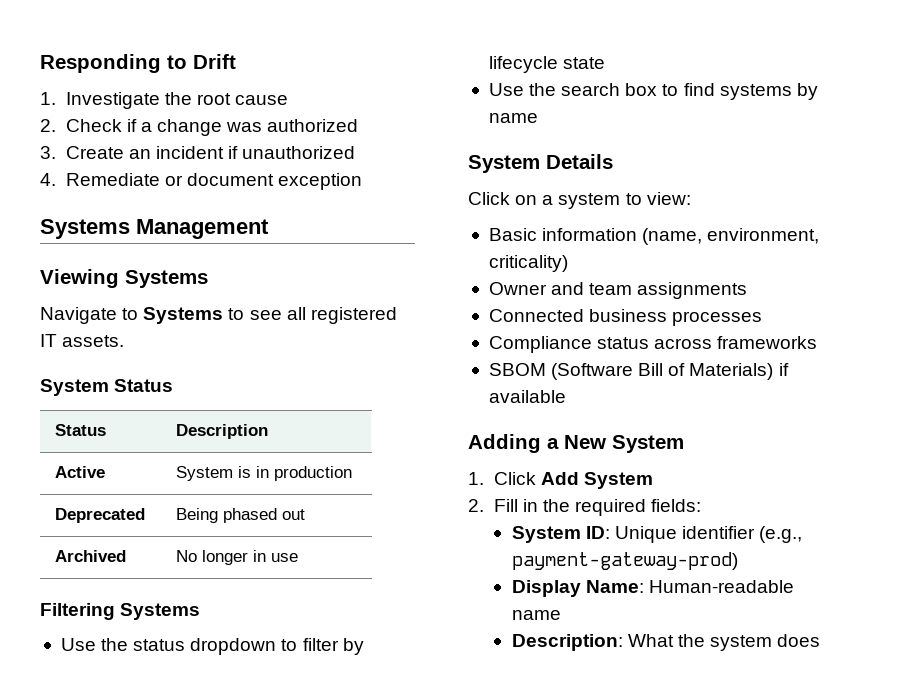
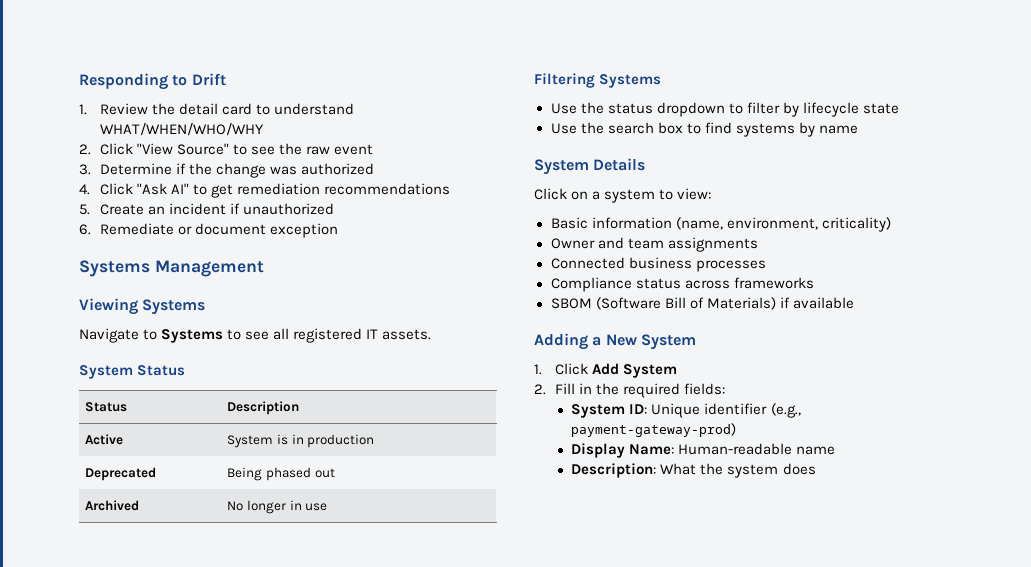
- 1. Investigate the root cause
- 2. Check if a change was authorized
- 3. Create an incident if unauthorized
+ 1. Review the detail card to understand WHAT/WHEN/WHO/WHY
+ 2. Click "View Source" to see the raw event
+ 3. Determine if the change was authorized
+ 4. Click "Ask AI" to get remediation recommendations
+ 5. Create an incident if unauthorized
- 4. Remediate or document exception
+ 6. Remediate or document exception

